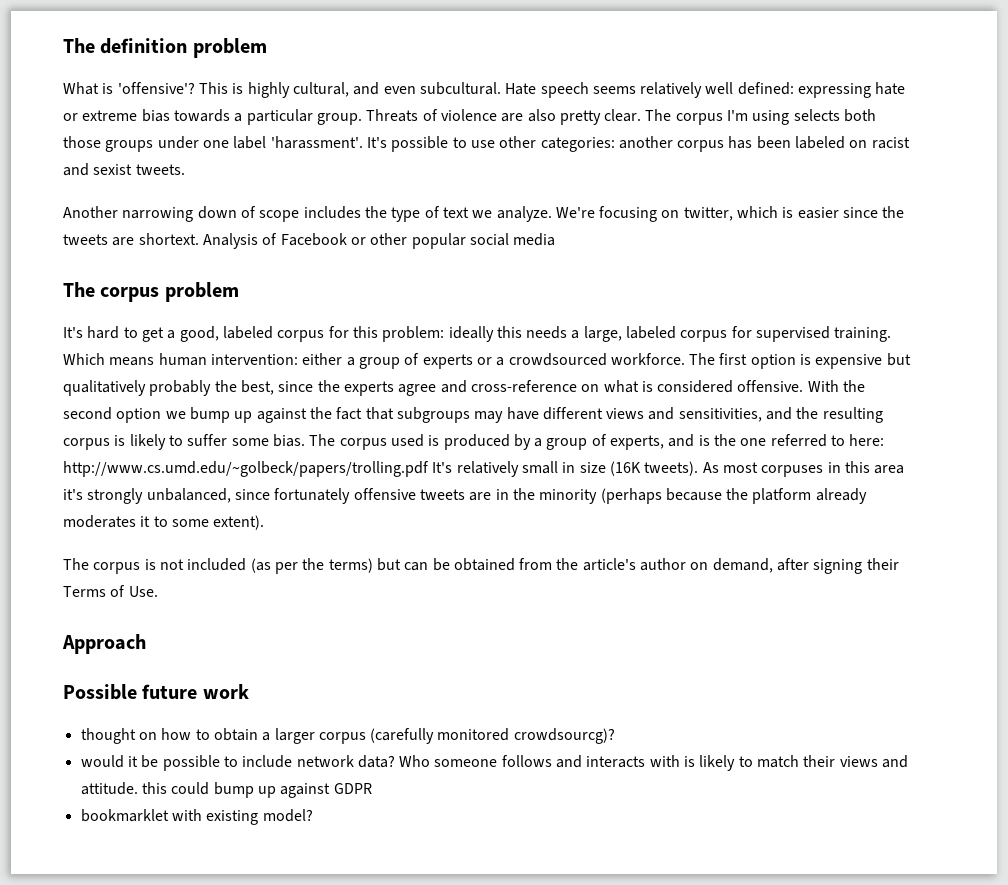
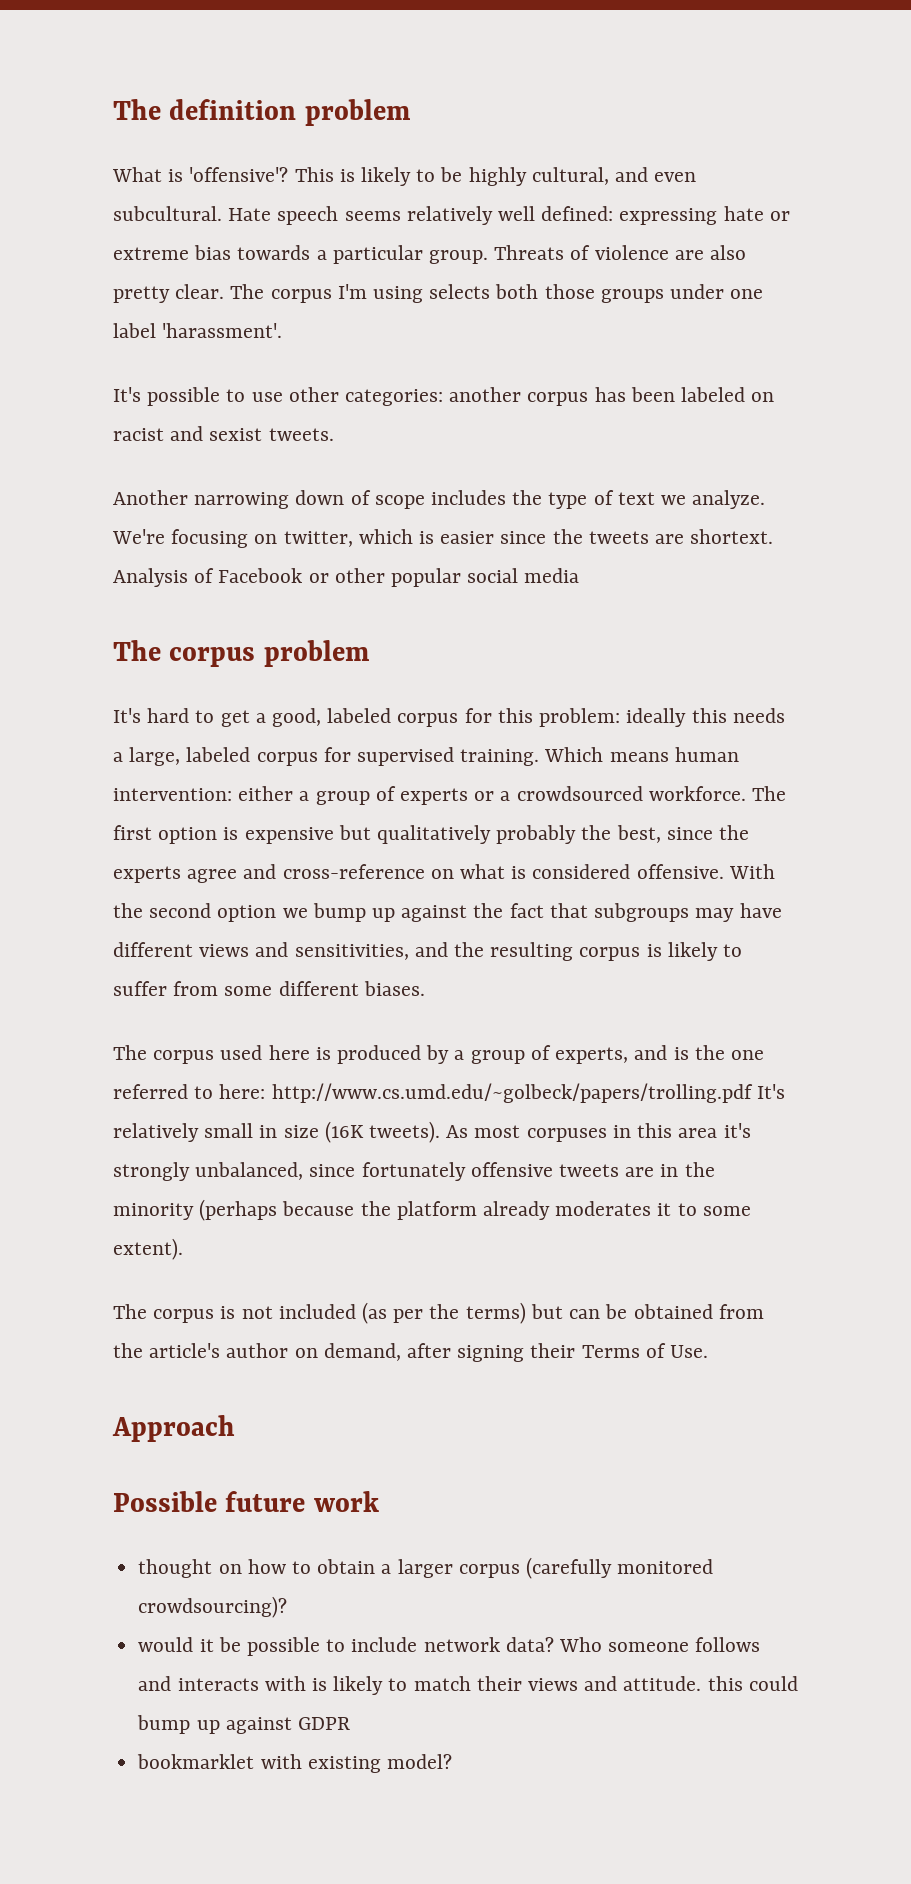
- This is highly cultural, and even subcultural.
+ This is likely to be highly cultural, and even subcultural.
- The corpus I'm using selects both those groups under one label 'harassment'. It's possible to use other categories: another corpus has been labeled on racist and sexist tweets.
+ The corpus I'm using selects both those groups under one label 'harassment'.
+ It's possible to use other categories: another corpus has been labeled on racist and sexist tweets.
- With the second option we bump up against the fact that subgroups may have different views and sensitivities, and the resulting corpus is likely to suffer some bias. The corpus used is produced by a group of experts, and is the one referred to here: http://www.cs.umd.edu/~golbeck/papers/trolling.pdf It's relatively small in size (16K tweets).
+ With the second option we bump up against the fact that subgroups may have different views and sensitivities, and the resulting corpus is likely to suffer from some different biases.
+ The corpus used here is produced by a group of experts, and is the one referred to here: http://www.cs.umd.edu/~golbeck/papers/trolling.pdf It's relatively small in size (16K tweets).
- thought on how to obtain a larger corpus (carefully monitored crowdsourcg)?
+ thought on how to obtain a larger corpus (carefully monitored crowdsourcing)?

